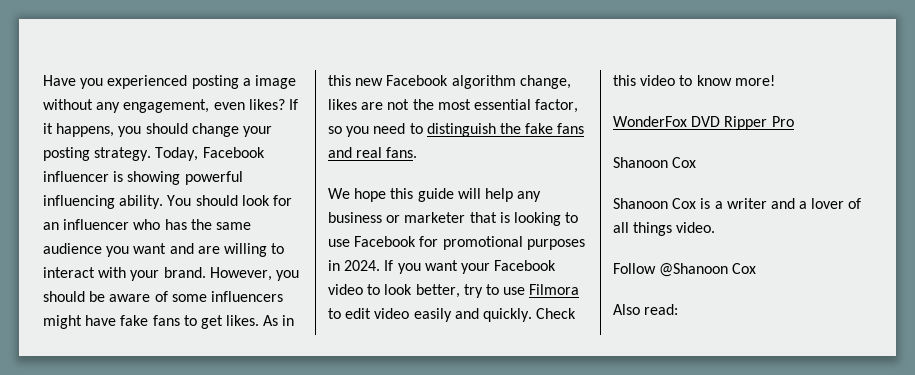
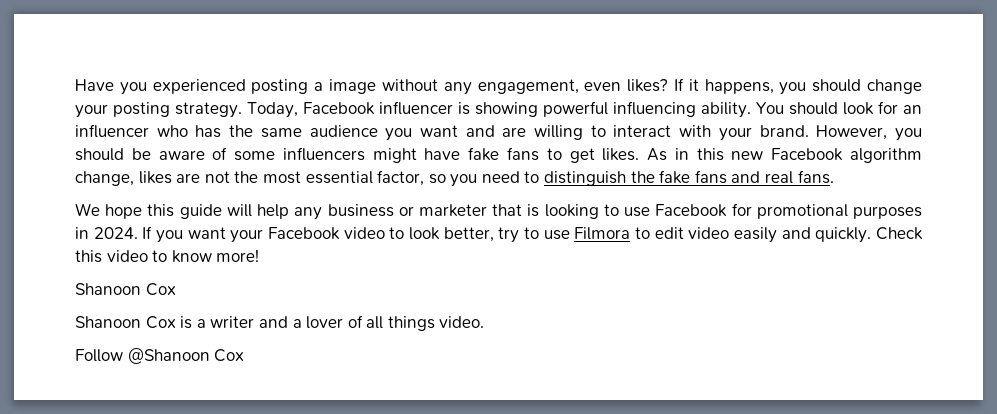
- WonderFox DVD Ripper Pro
- Also read:

